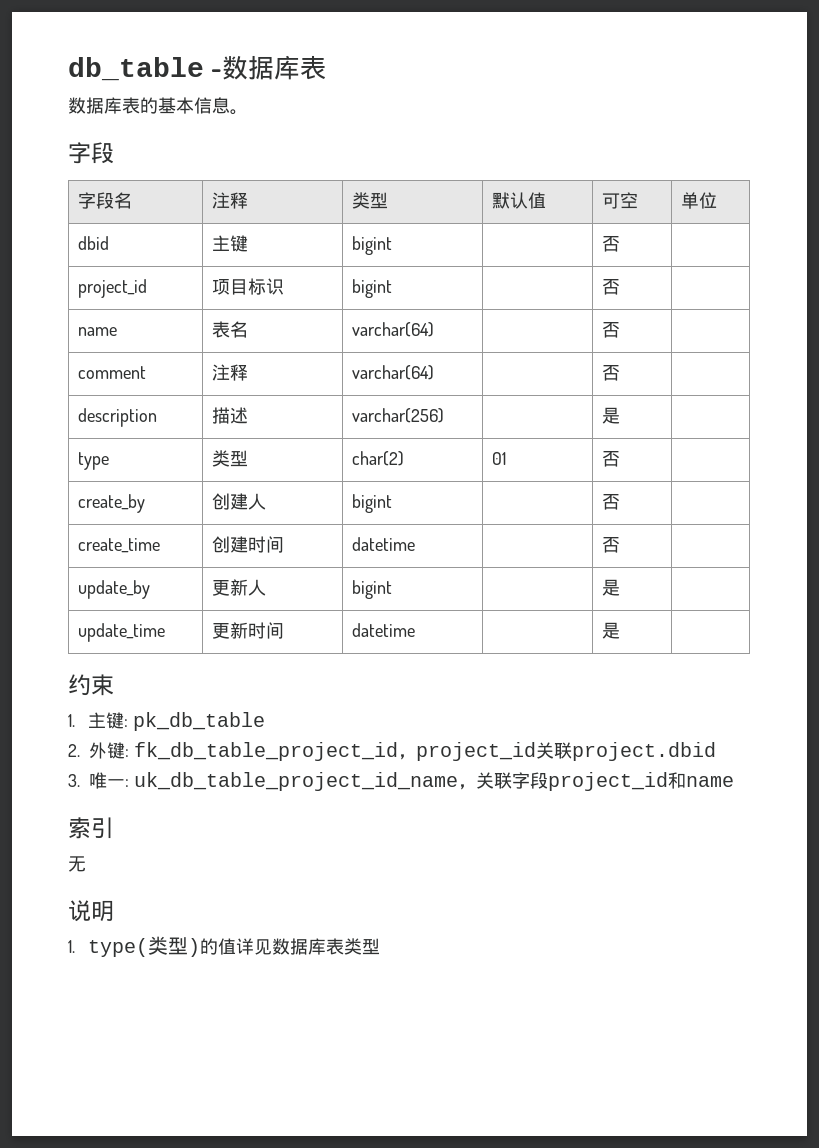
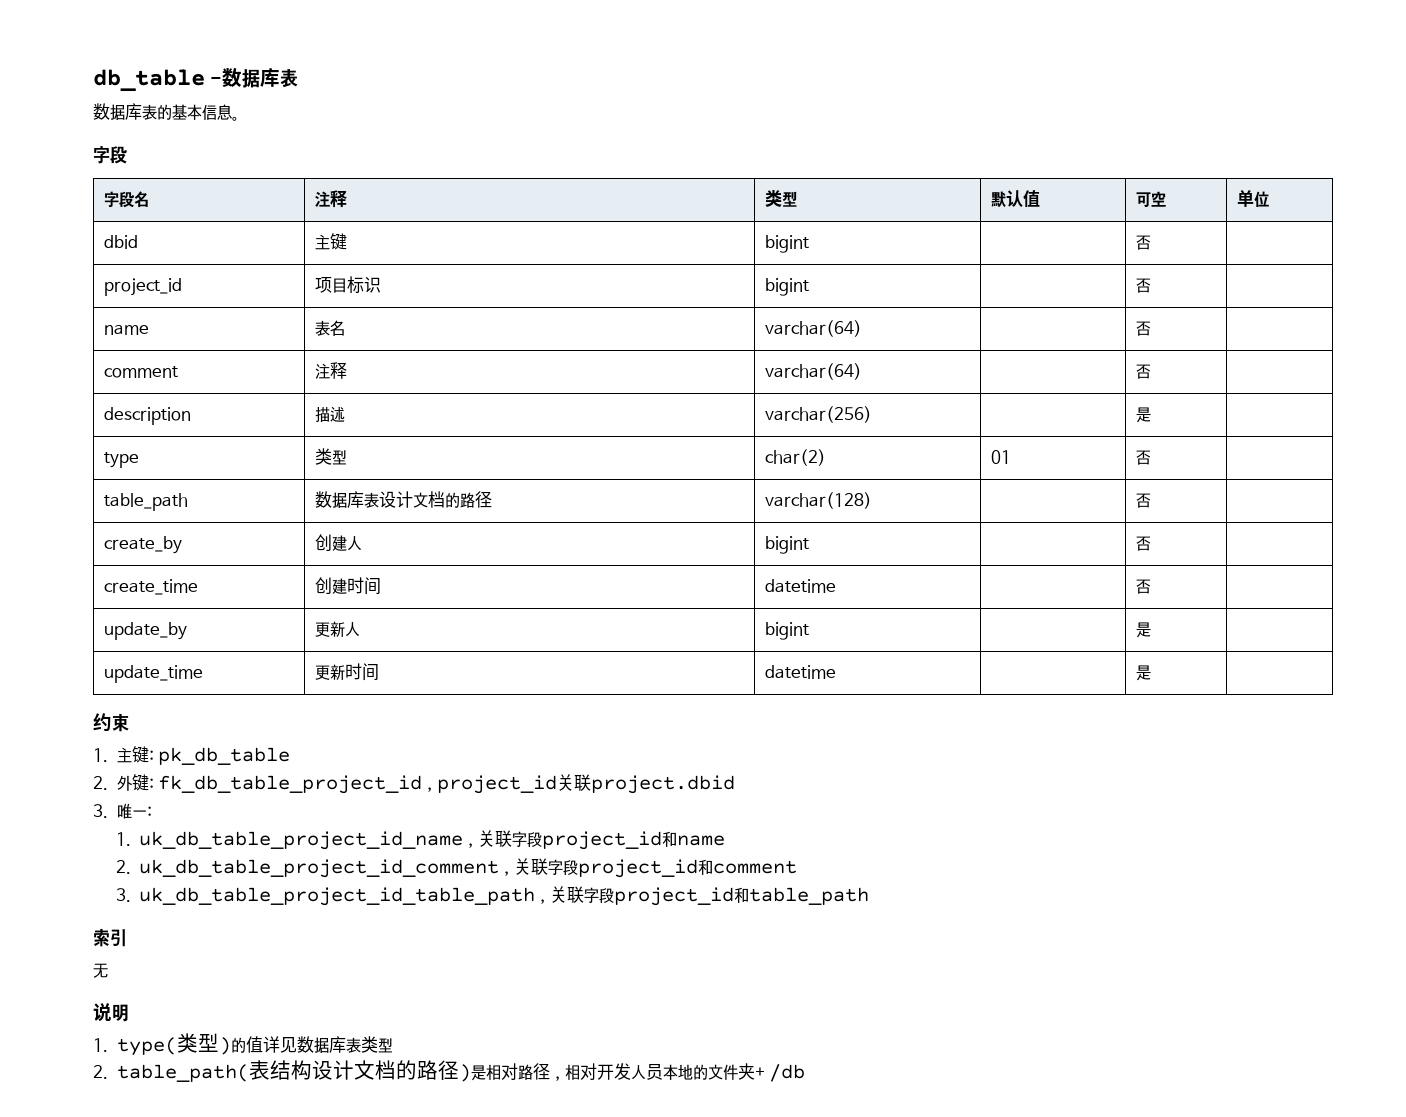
+ table_path | 数据库表设计文档的路径 | varchar(128) | | 否 |
- 3.唯一: uk_db_table_project_id_name，关联字段project_id和name
+ 3.唯一:
+ 1. uk_db_table_project_id_name，关联字段project_id和name
+ 2. uk_db_table_project_id_comment，关联字段project_id和comment
+ 3. uk_db_table_project_id_table_path，关联字段project_id和table_path
+ 2. table_path(表结构设计文档的路径)是相对路径，相对开发人员本地的文件夹+ /db

